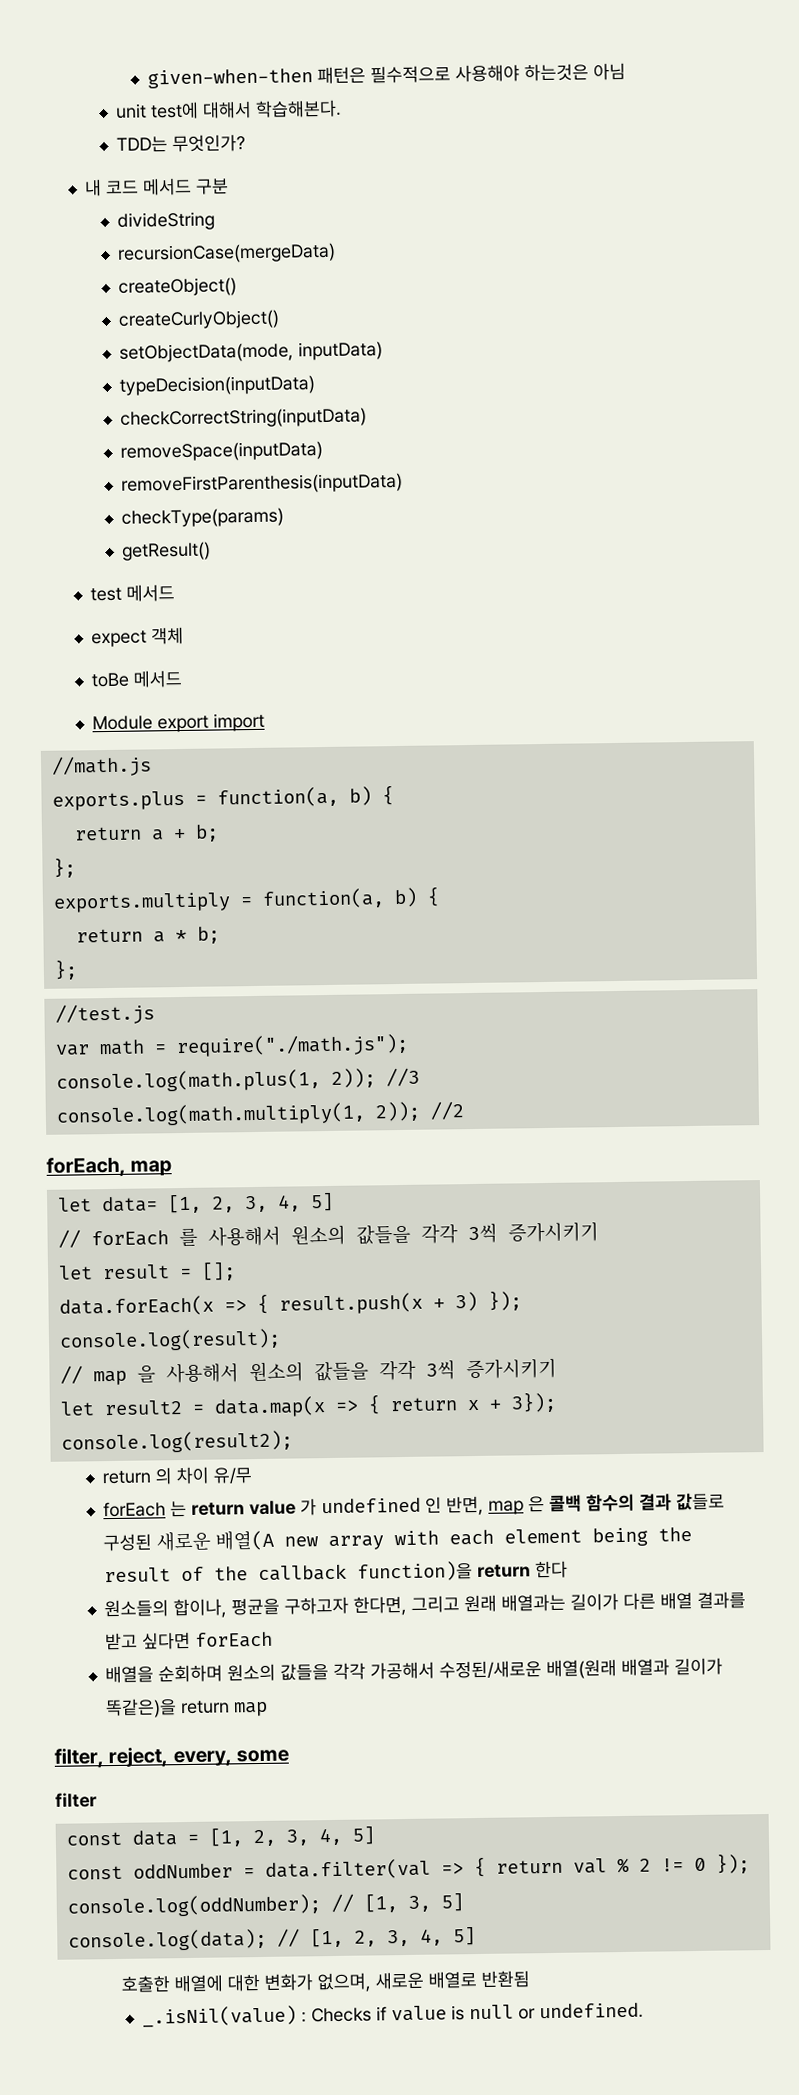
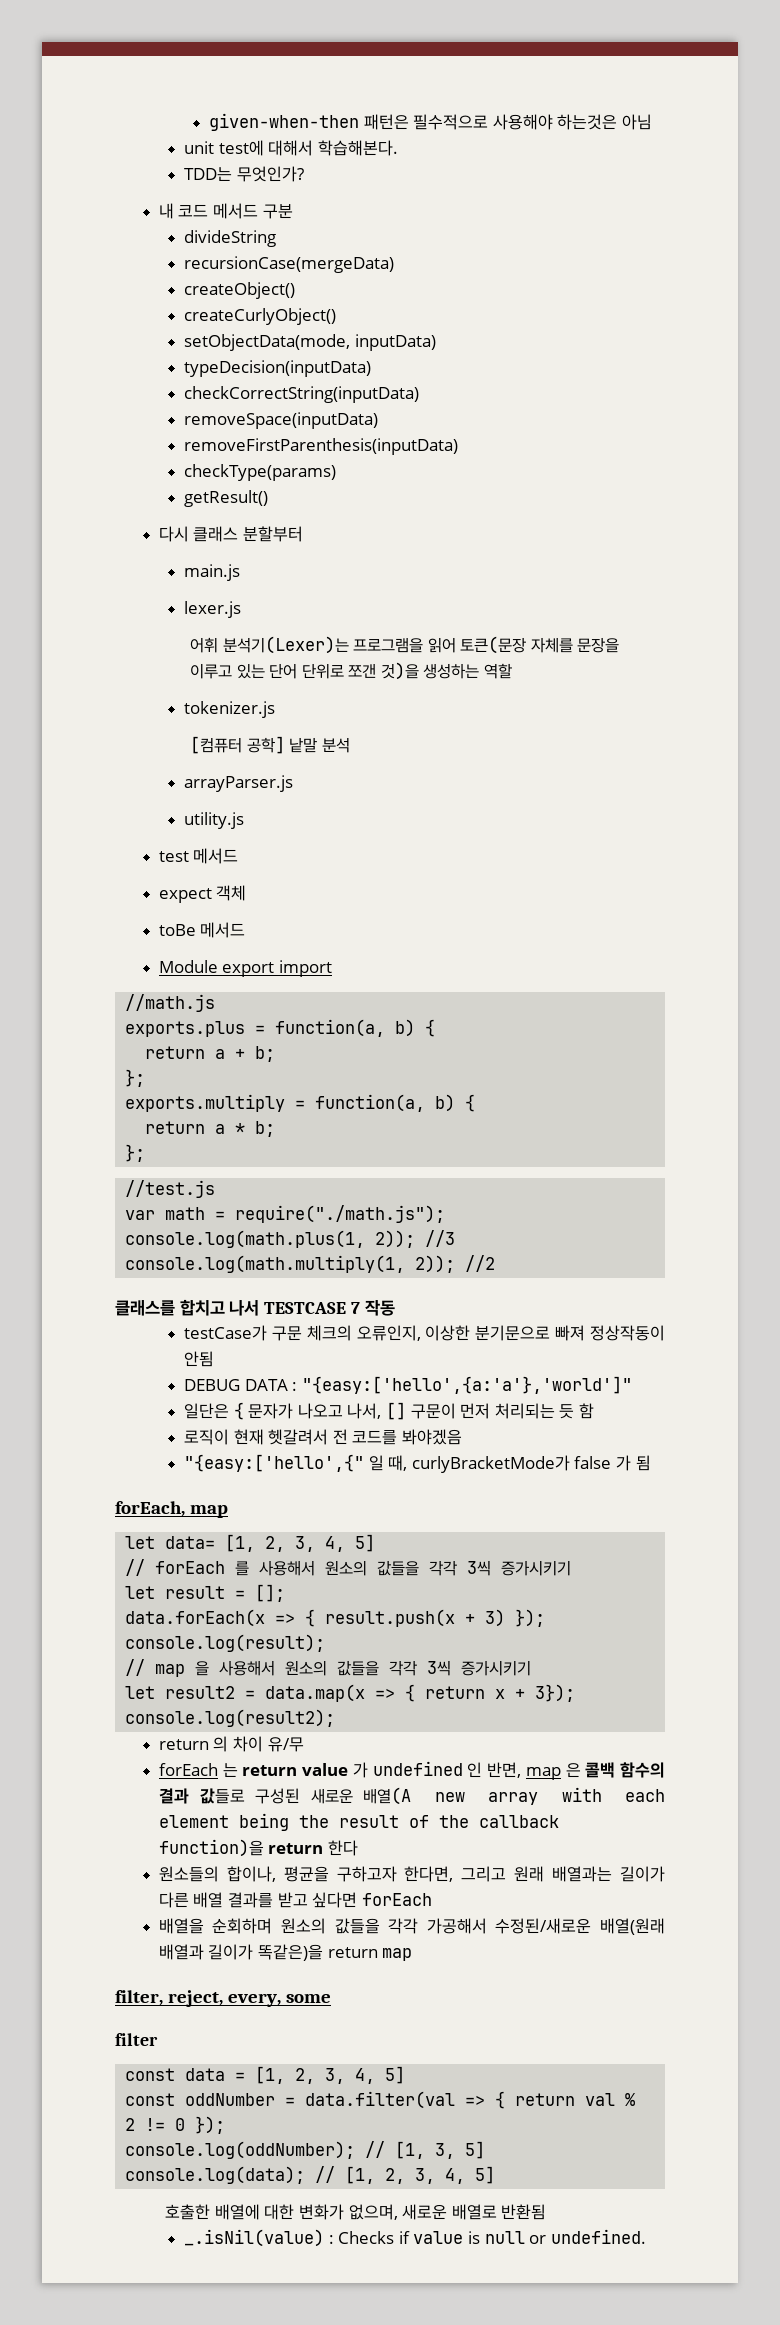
+ 다시 클래스 분할부터
+ main.js
+ lexer.js
+ 어휘 분석기(Lexer)는 프로그램을 읽어 토큰(문장 자체를 문장을 이루고 있는 단어 단위로 쪼갠 것)을 생성하는 역할
+ tokenizer.js
+ [컴퓨터 공학] 낱말 분석
+ arrayParser.js
+ utility.js
+ 클래스를 합치고 나서 TESTCASE 7 작동
+ testCase가 구문 체크의 오류인지, 이상한 분기문으로 빠져 정상작동이 안됨
+ DEBUG DATA : "{easy:['hello',{a:'a'},'world']"
+ 일단은 { 문자가 나오고 나서, [] 구문이 먼저 처리되는 듯 함
+ 로직이 현재 헷갈려서 전 코드를 봐야겠음
+ "{easy:['hello',{" 일 때, curlyBracketMode가 false 가 됨

